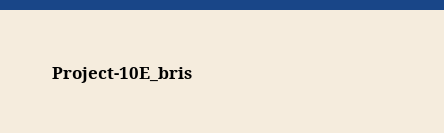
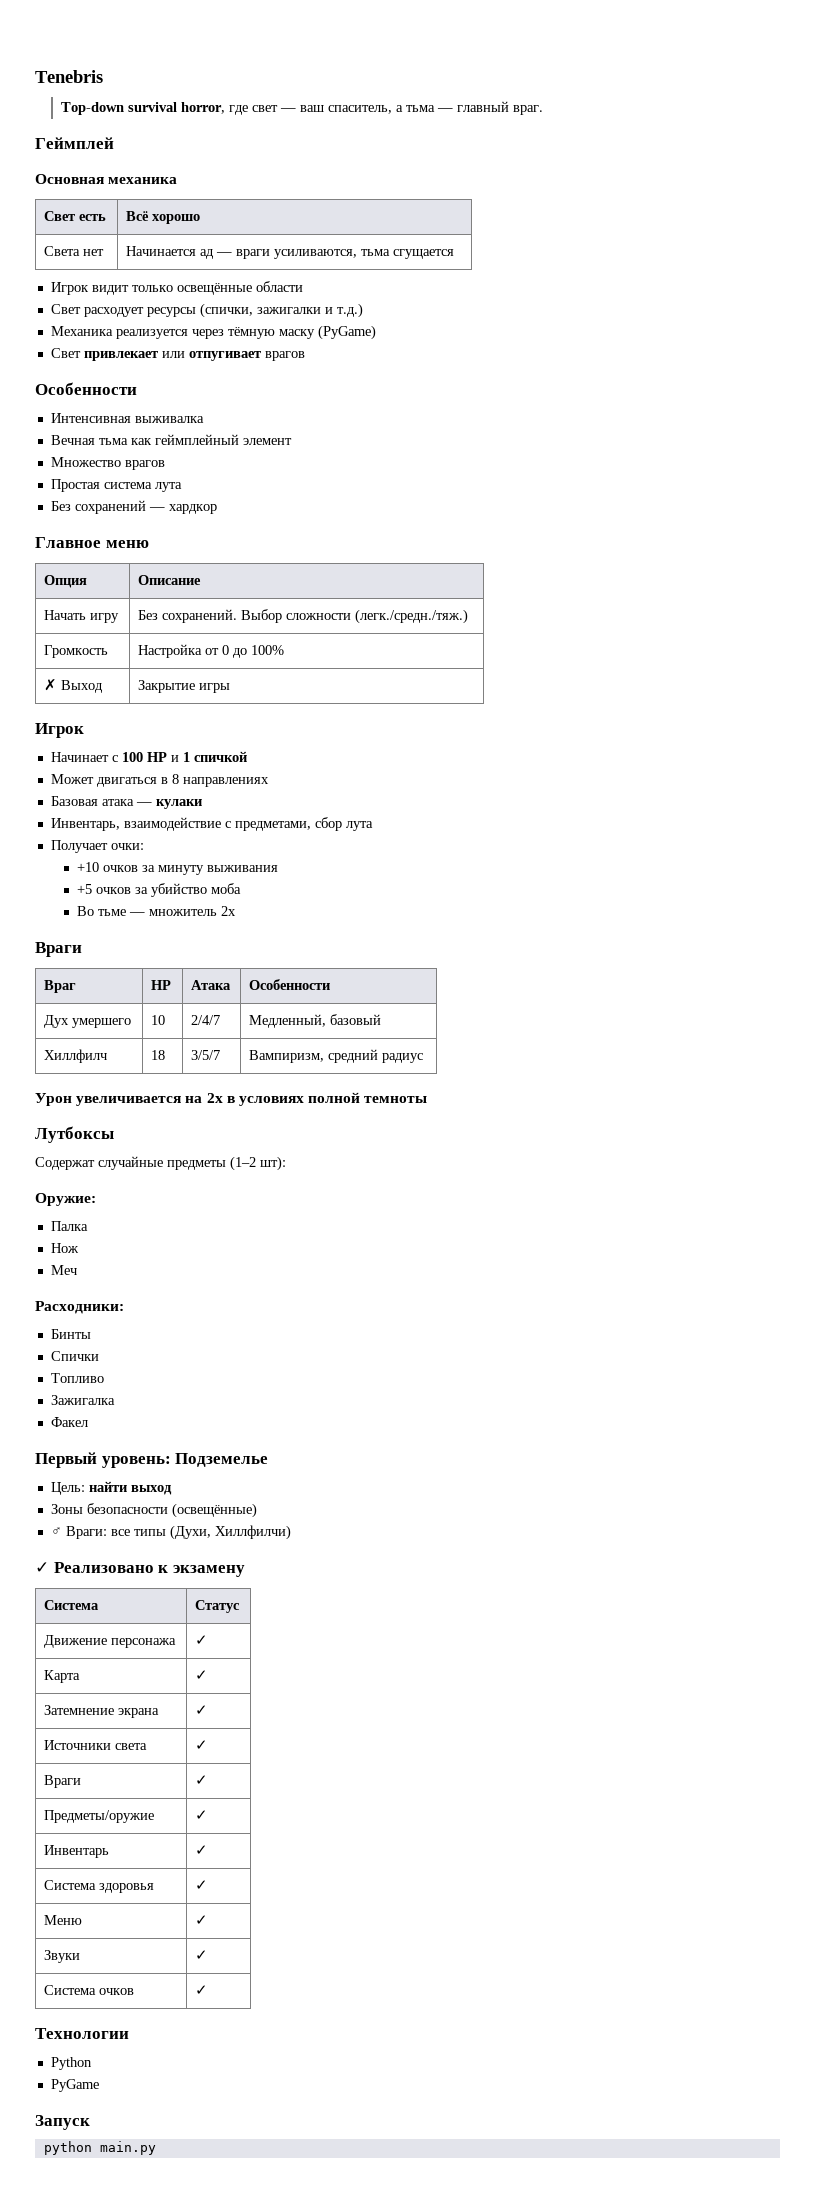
- Project-10E_bris
+ Tenebris
+ Top-down survival horror, где свет — ваш спаситель, а тьма — главный враг.
+ Геймплей
+ Основная механика
+ Свет есть | Всё хорошо
+ Света нет | Начинается ад — враги усиливаются, тьма сгущается
+ Игрок видит только освещённые области
+ Свет расходует ресурсы (спички, зажигалки и т.д.)
+ Механика реализуется через тёмную маску (PyGame)
+ Свет привлекает или отпугивает врагов
+ Особенности
+ Интенсивная выживалка
+ Вечная тьма как геймплейный элемент
+ Множество врагов
+ Простая система лута
+ Без сохранений — хардкор
+ Главное меню
+ Опция | Описание
+ Начать игру | Без сохранений. Выбор сложности (легк./средн./тяж.)
+ Громкость | Настройка от 0 до 100%
+ ✗ Выход | Закрытие игры
+ Игрок
+ Начинает с 100 HP и 1 спичкой
+ Может двигаться в 8 направлениях
+ Базовая атака — кулаки
+ Инвентарь, взаимодействие с предметами, сбор лута
+ Получает очки:
+ +10 очков за минуту выживания
+ +5 очков за убийство моба
+ Во тьме — множитель 2x
+ Враги
+ Враг | HP | Атака | Особенности
+ Дух умершего | 10 | 2/4/7 | Медленный, базовый
+ Хиллфилч | 18 | 3/5/7 | Вампиризм, средний радиус
+ Урон увеличивается на 2x в условиях полной темноты
+ Лутбоксы
+ Содержат случайные предметы (1–2 шт):
+ Оружие:
+ Палка
+ Нож
+ Меч
+ Расходники:
+ Бинты
+ Спички
+ Топливо
+ Зажигалка
+ Факел
+ Первый уровень: Подземелье
+ Цель: найти выход
+ Зоны безопасности (освещённые)
+ ♂ Враги: все типы (Духи, Хиллфилчи)
+ ✓ Реализовано к экзамену
+ Система | Статус
+ Движение персонажа | ✓
+ Карта | ✓
+ Затемнение экрана | ✓
+ Источники света | ✓
+ Враги | ✓
+ Предметы/оружие | ✓
+ Инвентарь | ✓
+ Система здоровья | ✓
+ Меню | ✓
+ Звуки | ✓
+ Система очков | ✓
+ Технологии
+ Python
+ PyGame
+ Запуск
+ python main.py

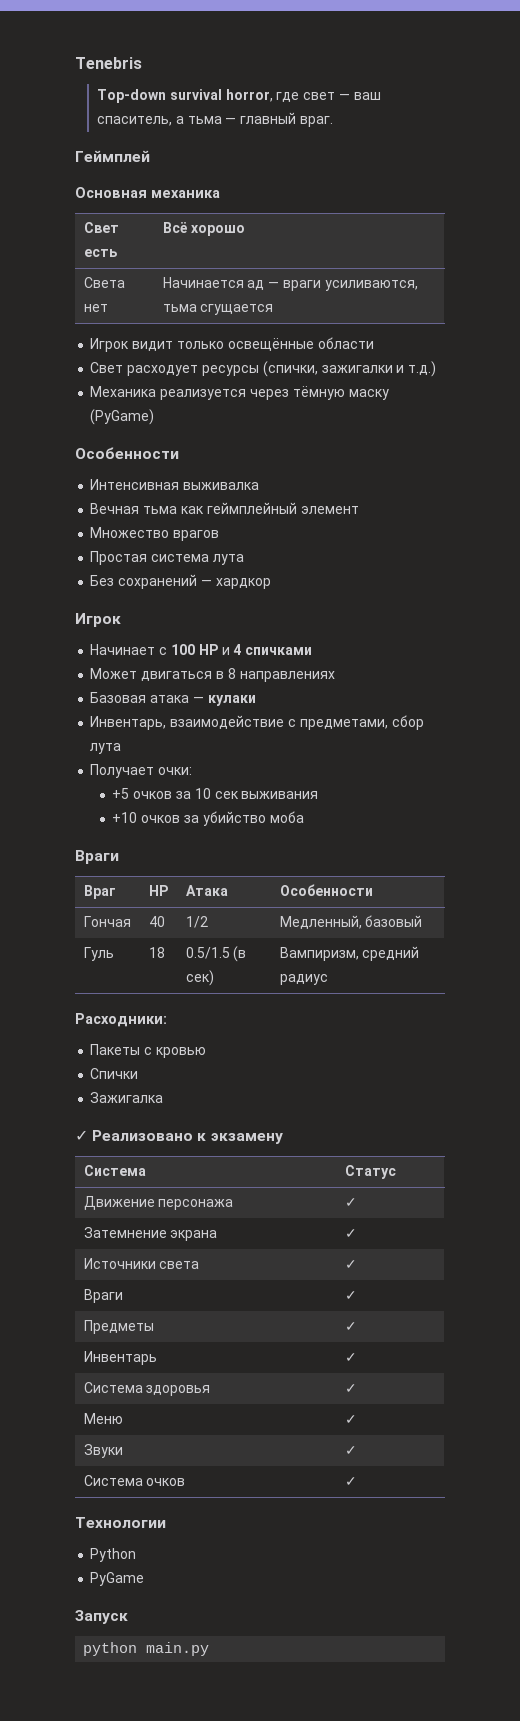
- Свет привлекает или отпугивает врагов
- Главное меню
- Опция | Описание
- Начать игру | Без сохранений. Выбор сложности (легк./средн./тяж.)
- Громкость | Настройка от 0 до 100%
- ✗ Выход | Закрытие игры
- Начинает с 100 HP и 1 спичкой
+ Начинает с 100 HP и 4 спичками
- +10 очков за минуту выживания
+ +5 очков за 10 сек выживания
- +5 очков за убийство моба
+ +10 очков за убийство моба
- Во тьме — множитель 2x
- Дух умершего | 10 | 2/4/7 | Медленный, базовый
+ Гончая | 40 | 1/2 | Медленный, базовый
- Хиллфилч | 18 | 3/5/7 | Вампиризм, средний радиус
+ Гуль | 18 | 0.5/1.5 (в сек) | Вампиризм, средний радиус
- Урон увеличивается на 2x в условиях полной темноты
- Лутбоксы
- Содержат случайные предметы (1–2 шт):
- Оружие:
- Палка
- Нож
- Меч
  Расходники:
- Бинты
+ Пакеты с кровью
- Топливо
- Факел
- Первый уровень: Подземелье
- Цель: найти выход
- Зоны безопасности (освещённые)
- ♂ Враги: все типы (Духи, Хиллфилчи)
- Карта | ✓
- Предметы/оружие | ✓
+ Предметы | ✓

